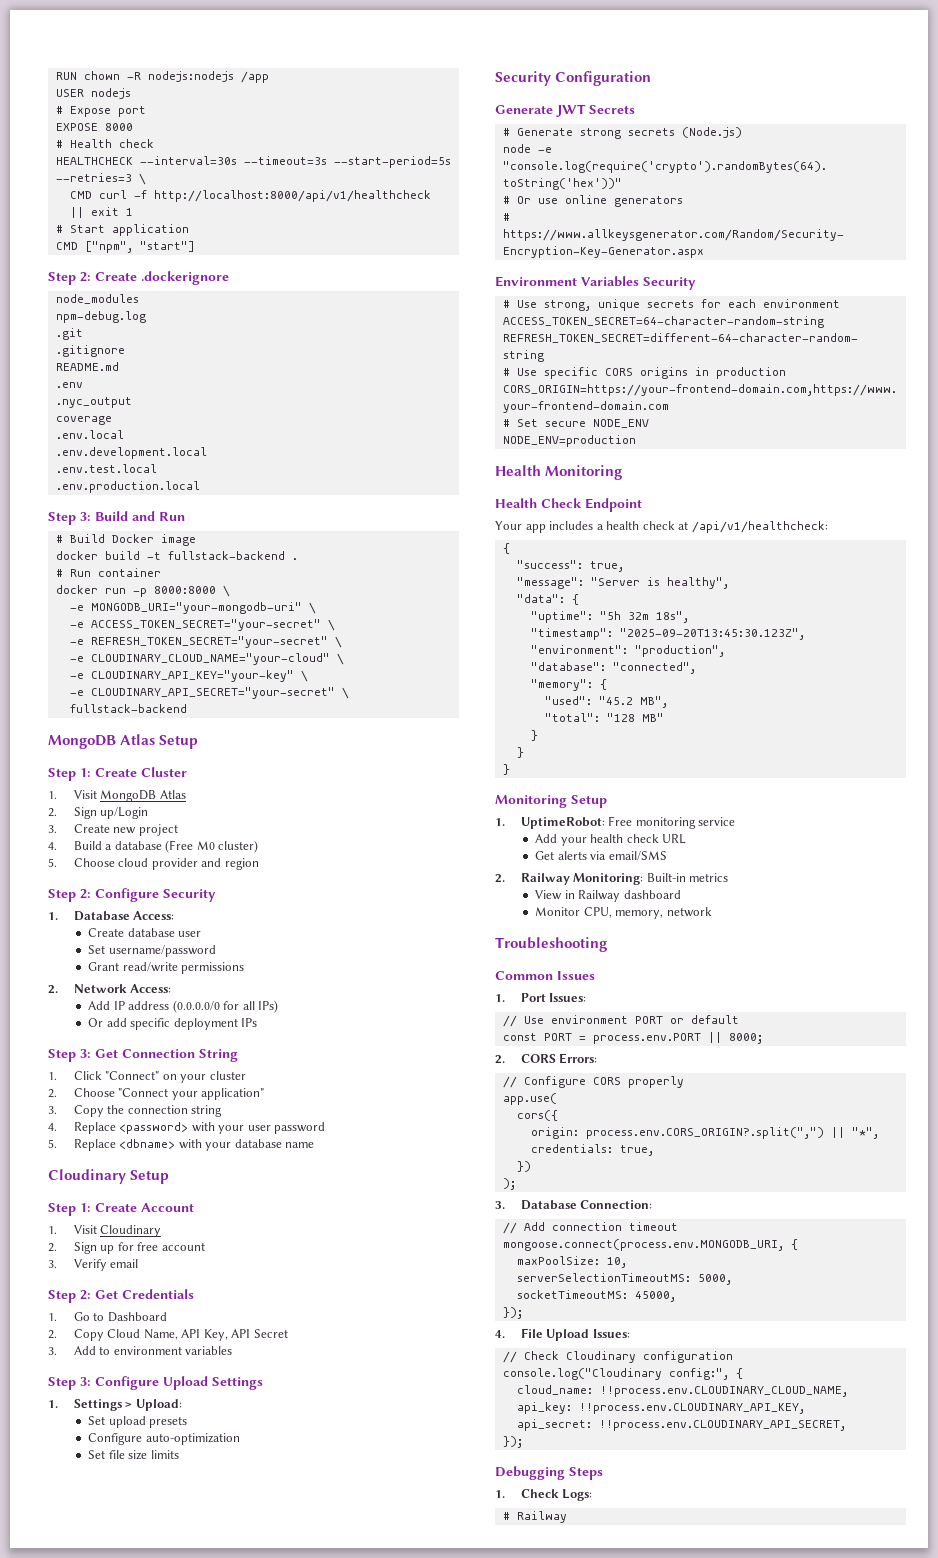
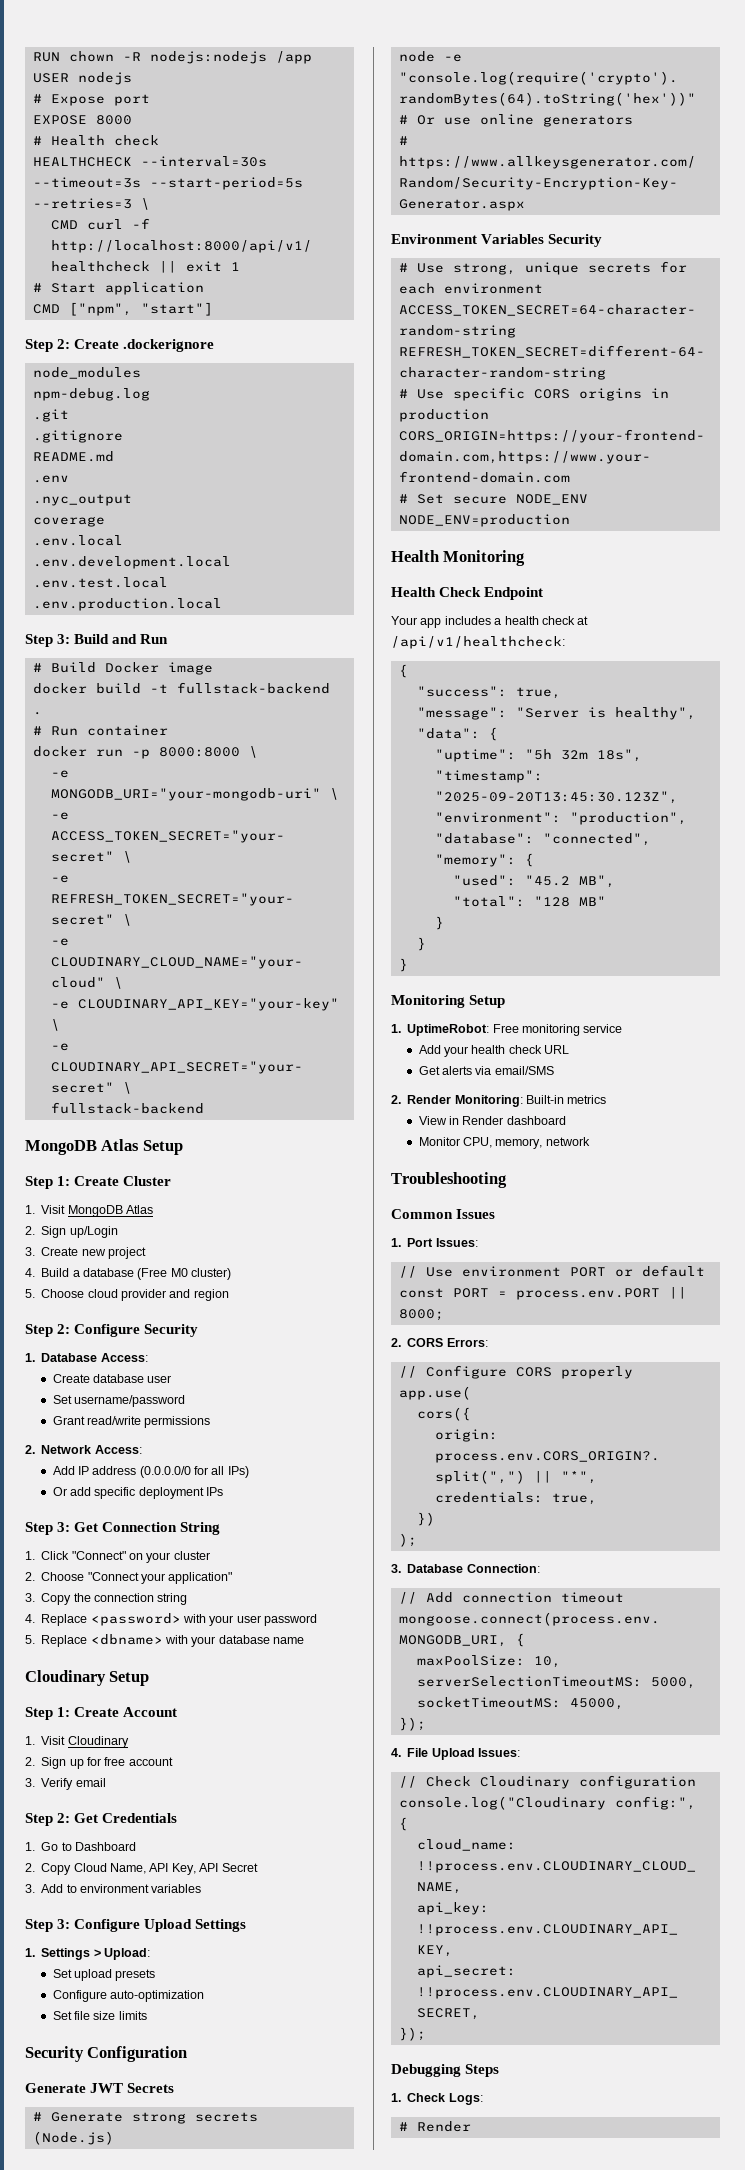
- 2. Railway Monitoring: Built-in metrics
+ 2. Render Monitoring: Built-in metrics
- View in Railway dashboard
+ View in Render dashboard
- # Railway
+ # Render

